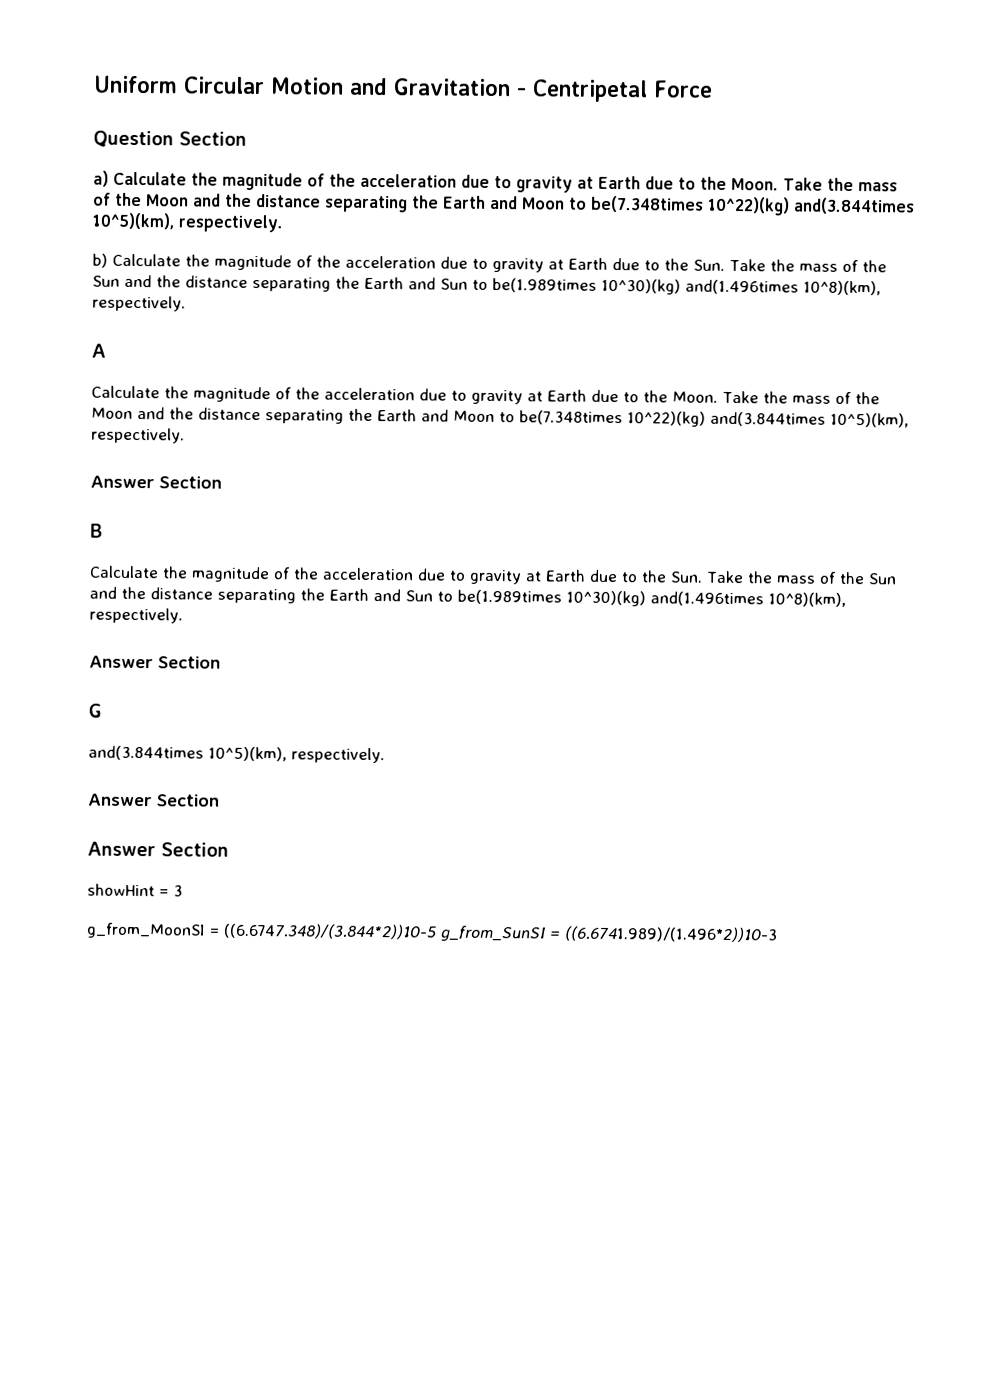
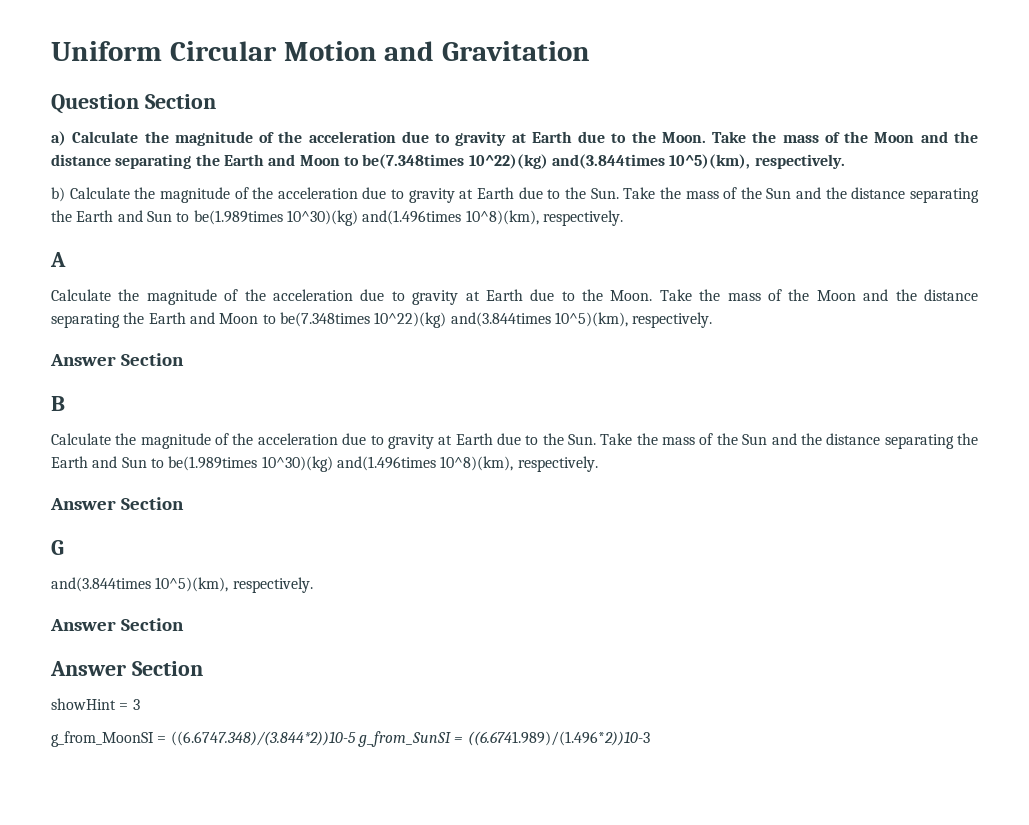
- Uniform Circular Motion and Gravitation - Centripetal Force
+ Uniform Circular Motion and Gravitation

